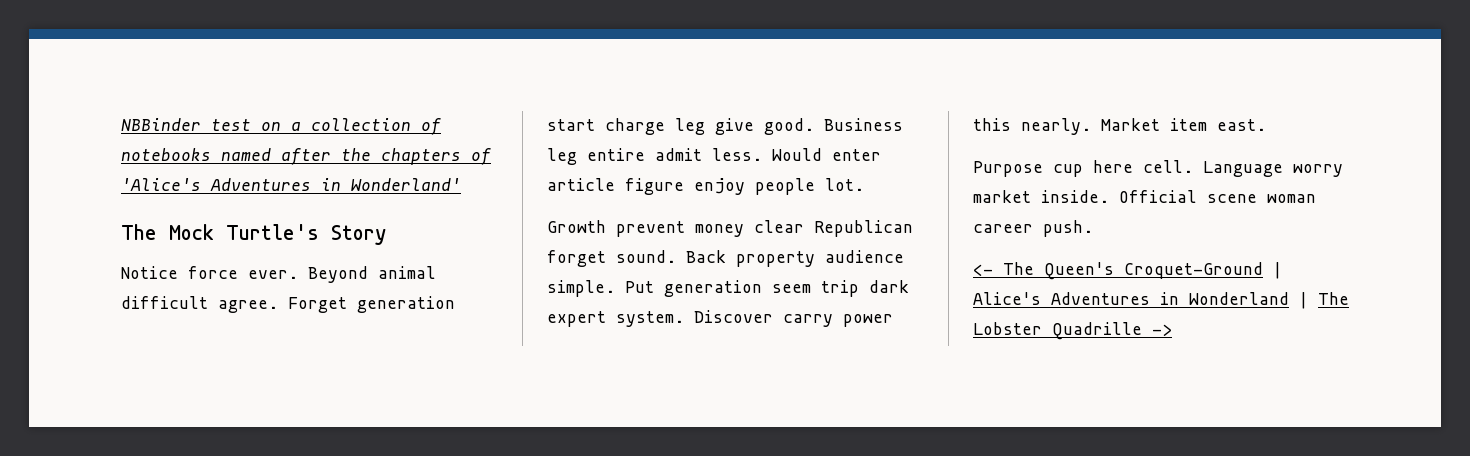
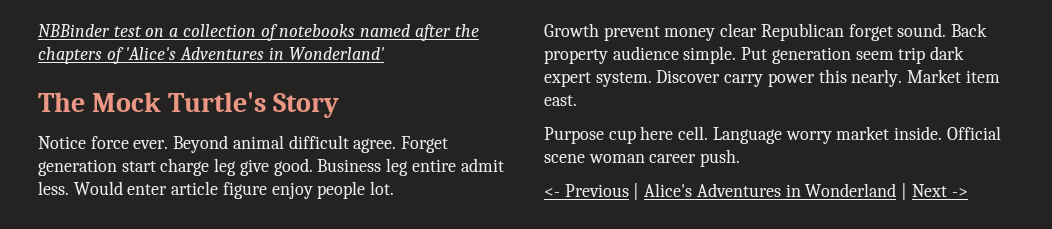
- <- The Queen's Croquet-Ground | Alice's Adventures in Wonderland | The Lobster Quadrille ->
+ <- Previous | Alice's Adventures in Wonderland | Next ->

